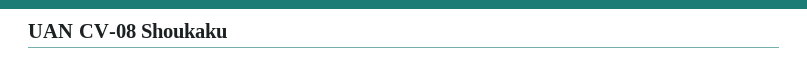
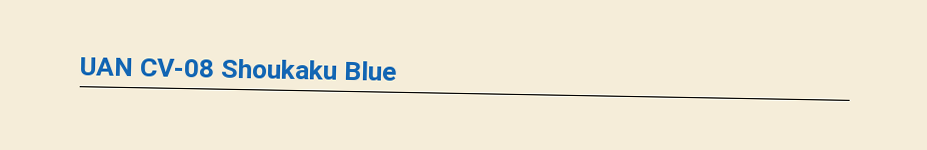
- UAN CV-08 Shoukaku
+ UAN CV-08 Shoukaku Blue

